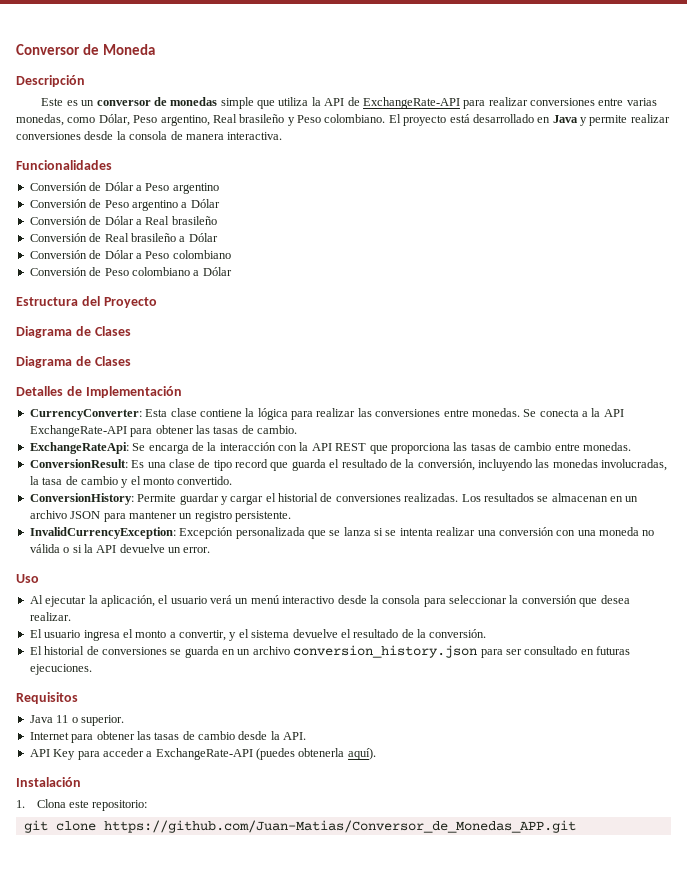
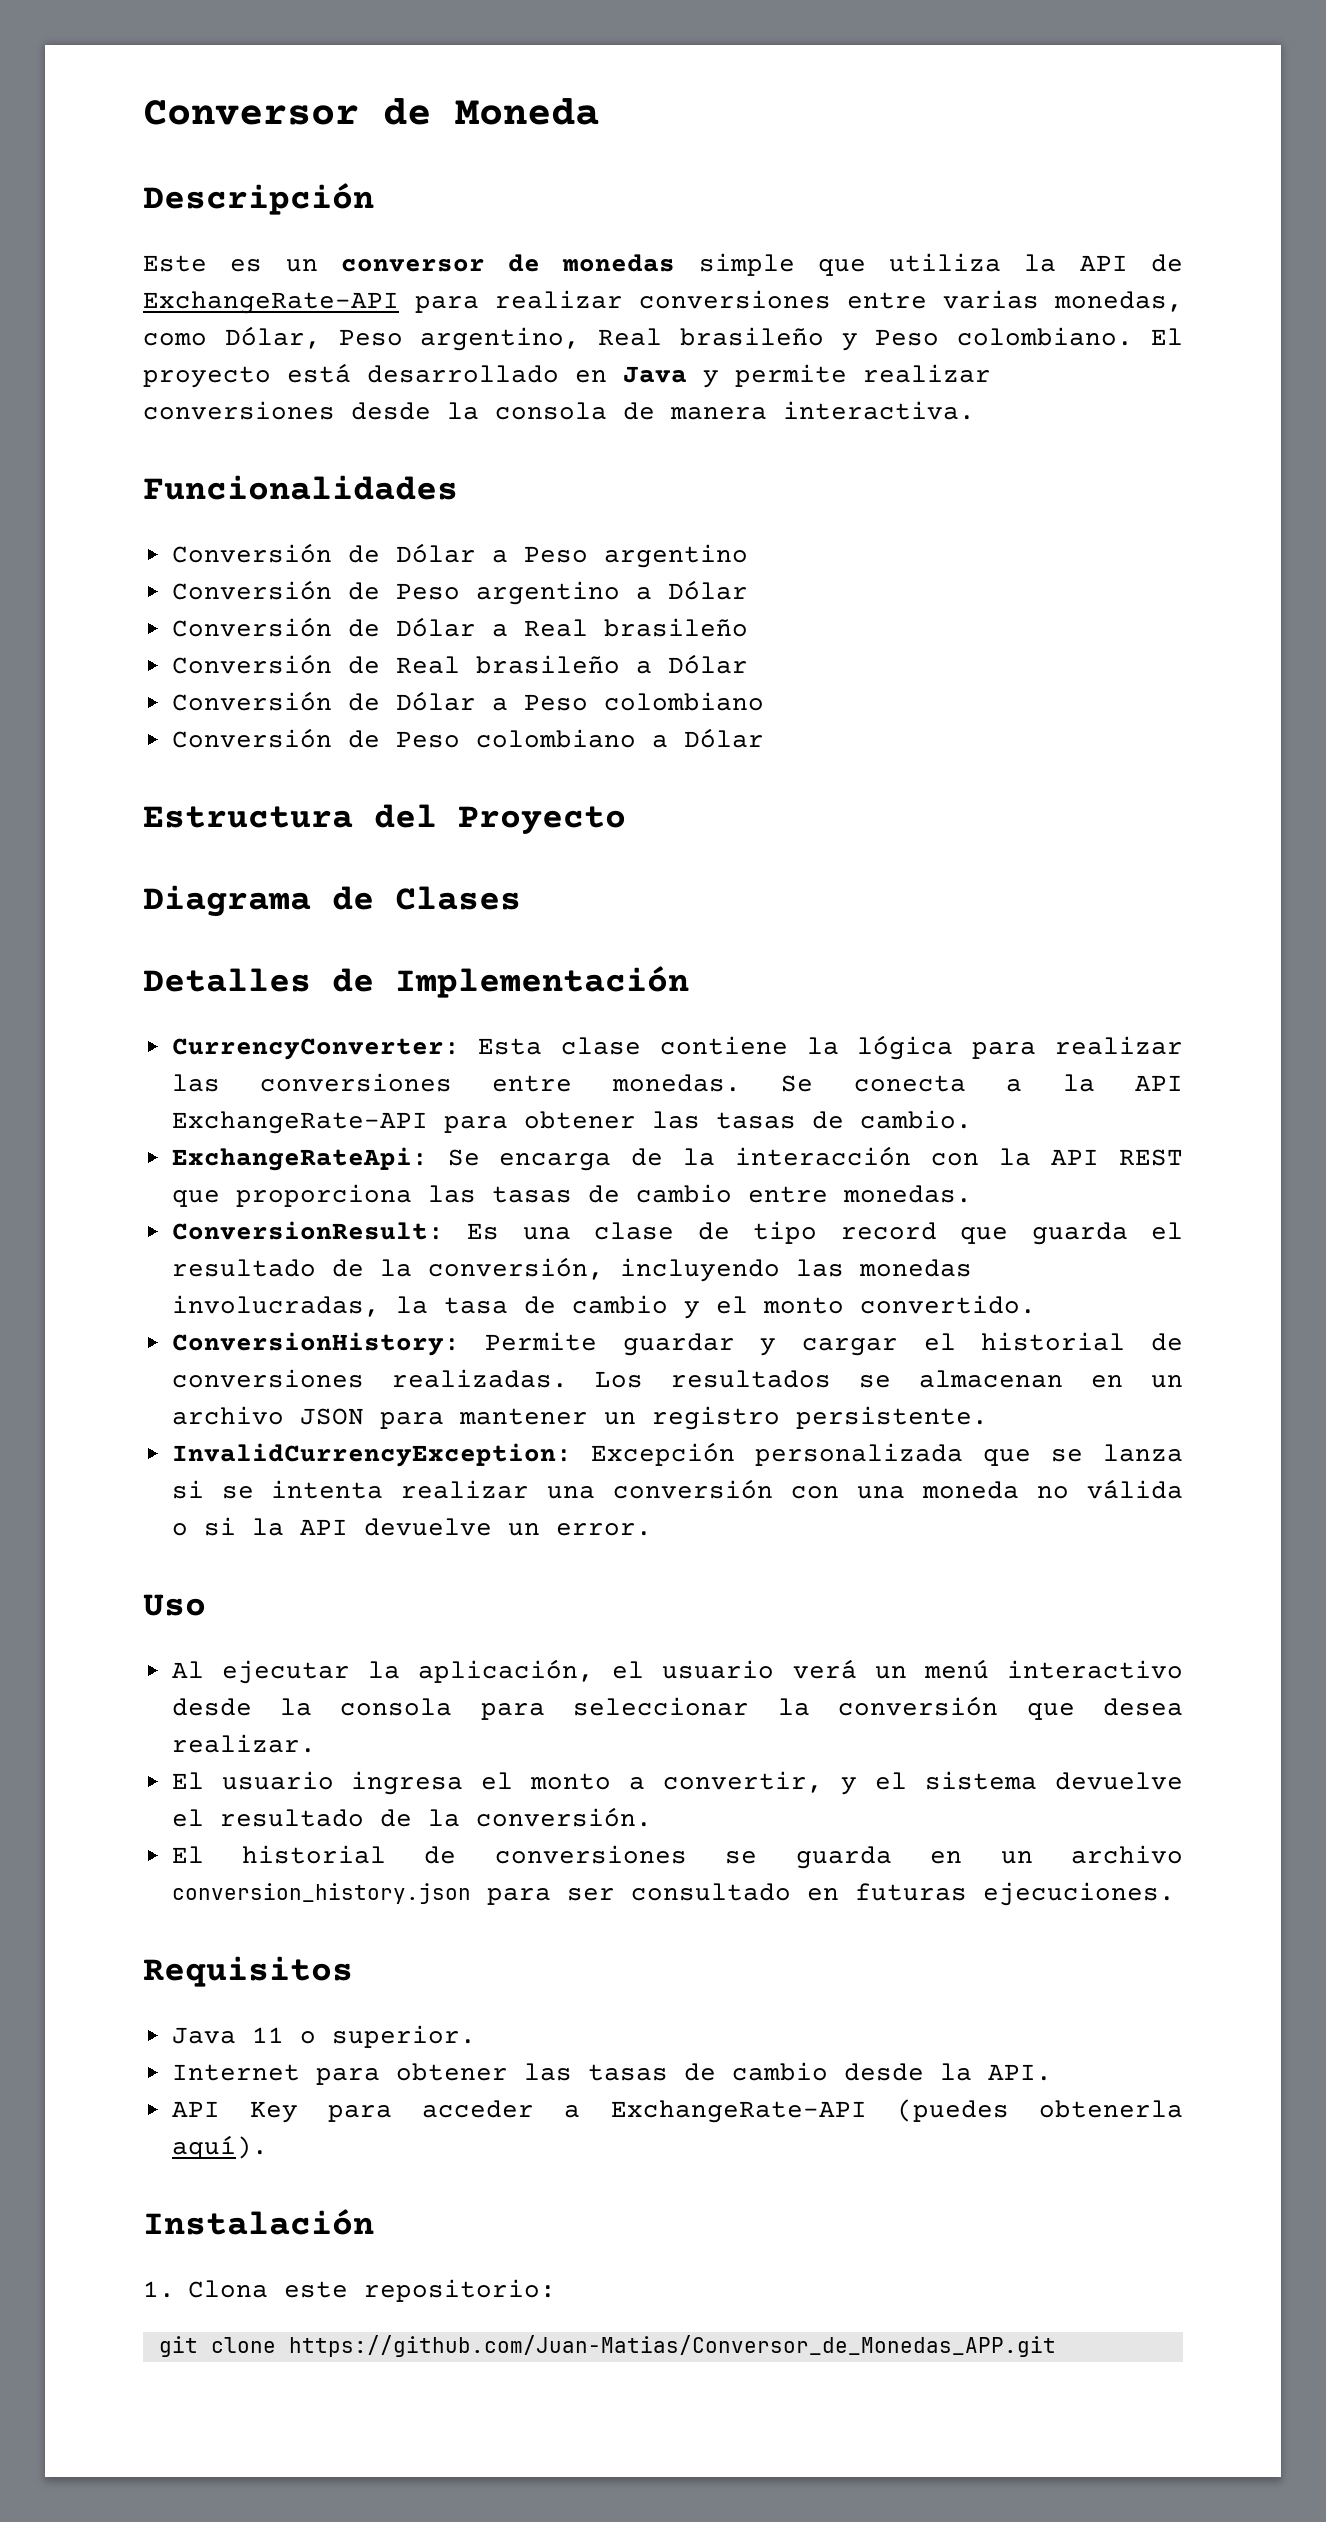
  Estructura del Proyecto
- Diagrama de Clases

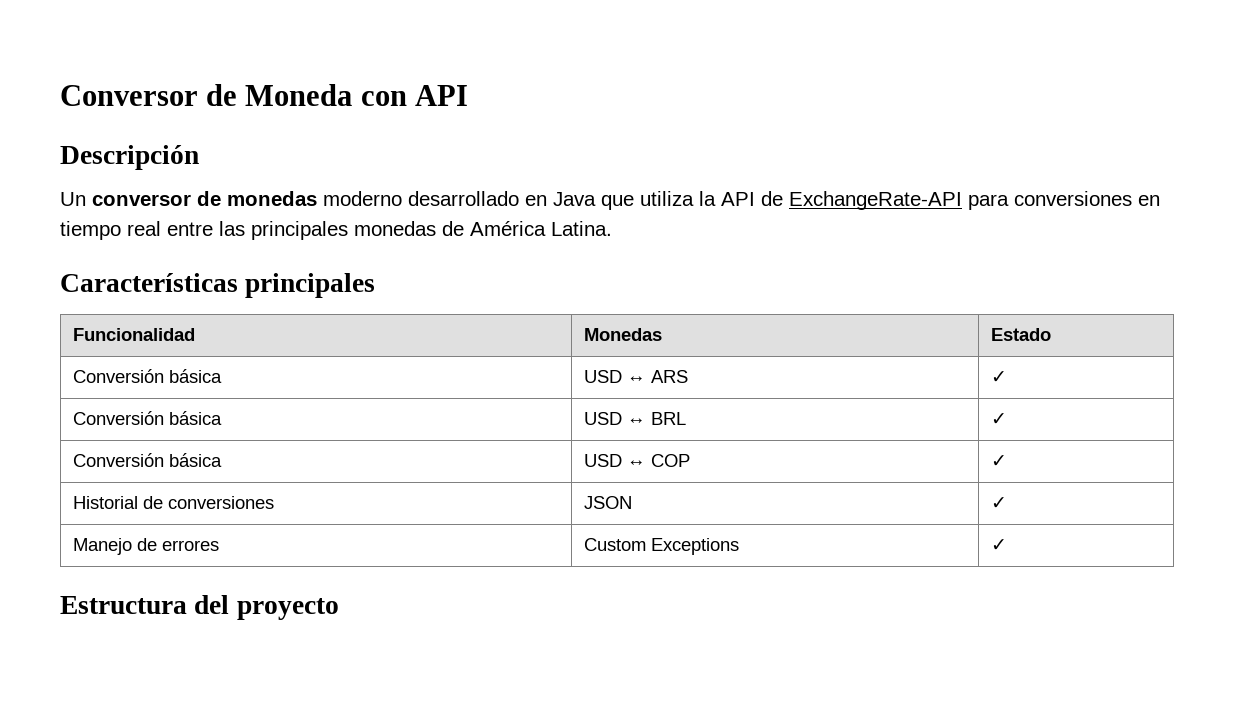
- Conversor de Moneda
+ Conversor de Moneda con API
- Este es un conversor de monedas simple que utiliza la API de ExchangeRate-API para realizar conversiones entre varias monedas, como Dólar, Peso argentino, Real brasileño y Peso colombiano. El proyecto está desarrollado en Java y permite realizar conversiones desde la consola de manera interactiva.
- Funcionalidades
- Conversión de Dólar a Peso argentino
- Conversión de Peso argentino a Dólar
- Conversión de Dólar a Real brasileño
- Conversión de Real brasileño a Dólar
- Conversión de Dólar a Peso colombiano
- Conversión de Peso colombiano a Dólar
- Estructura del Proyecto
- Diagrama de Clases
- Detalles de Implementación
- CurrencyConverter: Esta clase contiene la lógica para realizar las conversiones entre monedas. Se conecta a la API ExchangeRate-API para obtener las tasas de cambio.
- ExchangeRateApi: Se encarga de la interacción con la API REST que proporciona las tasas de cambio entre monedas.
- ConversionResult: Es una clase de tipo record que guarda el resultado de la conversión, incluyendo las monedas involucradas, la tasa de cambio y el monto convertido.
- ConversionHistory: Permite guardar y cargar el historial de conversiones realizadas. Los resultados se almacenan en un archivo JSON para mantener un registro persistente.
- InvalidCurrencyException: Excepción personalizada que se lanza si se intenta realizar una conversión con una moneda no válida o si la API devuelve un error.
- Uso
- Al ejecutar la aplicación, el usuario verá un menú interactivo desde la consola para seleccionar la conversión que desea realizar.
- El usuario ingresa el monto a convertir, y el sistema devuelve el resultado de la conversión.
- El historial de conversiones se guarda en un archivo conversion_history.json para ser consultado en futuras ejecuciones.
- Requisitos
- Java 11 o superior.
- Internet para obtener las tasas de cambio desde la API.
- API Key para acceder a ExchangeRate-API (puedes obtenerla aquí).
- Instalación
- 1. Clona este repositorio:
- git clone https://github.com/Juan-Matias/Conversor_de_Monedas_APP.git
+ Un conversor de monedas moderno desarrollado en Java que utiliza la API de ExchangeRate-API para conversiones en tiempo real entre las principales monedas de América Latina.
+ Características principales
+ Funcionalidad | Monedas | Estado
+ Conversión básica | USD ↔ ARS | ✓
+ Conversión básica | USD ↔ BRL | ✓
+ Conversión básica | USD ↔ COP | ✓
+ Historial de conversiones | JSON | ✓
+ Manejo de errores | Custom Exceptions | ✓
+ Estructura del proyecto

